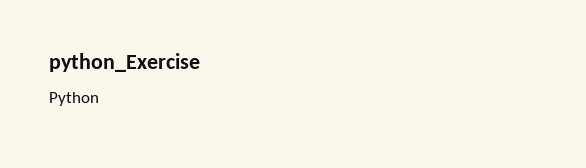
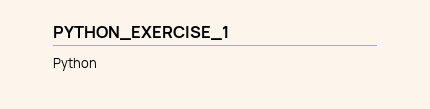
- python_Exercise
+ PYTHON_EXERCISE_1

